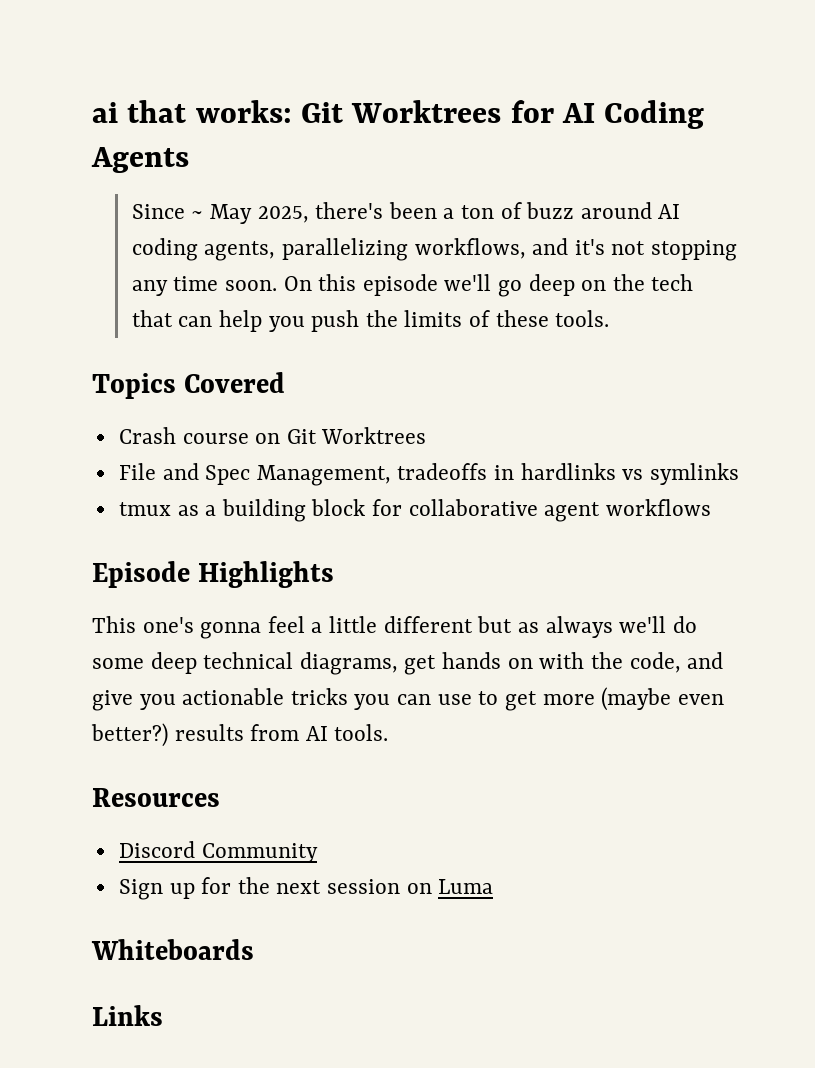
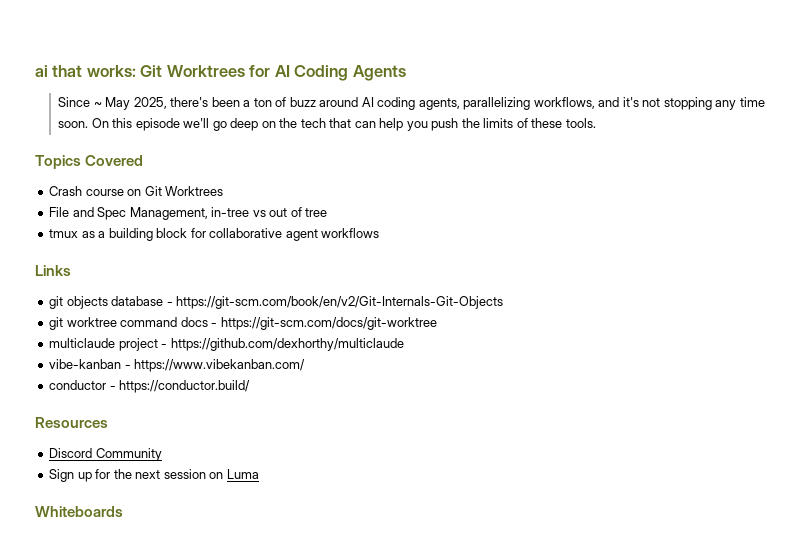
- File and Spec Management, tradeoffs in hardlinks vs symlinks
+ File and Spec Management, in-tree vs out of tree
- Episode Highlights
- This one's gonna feel a little different but as always we'll do some deep technical diagrams, get hands on with the code, and give you actionable tricks you can use to get more (maybe even better?) results from AI tools.
+ Links
+ git objects database - https://git-scm.com/book/en/v2/Git-Internals-Git-Objects
+ git worktree command docs - https://git-scm.com/docs/git-worktree
+ multiclaude project - https://github.com/dexhorthy/multiclaude
+ vibe-kanban - https://www.vibekanban.com/
+ conductor - https://conductor.build/
- Links

